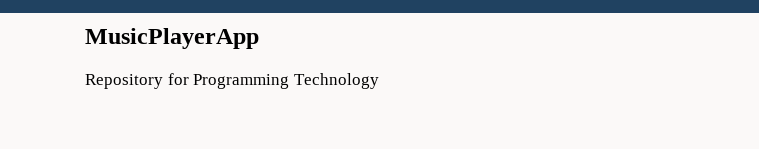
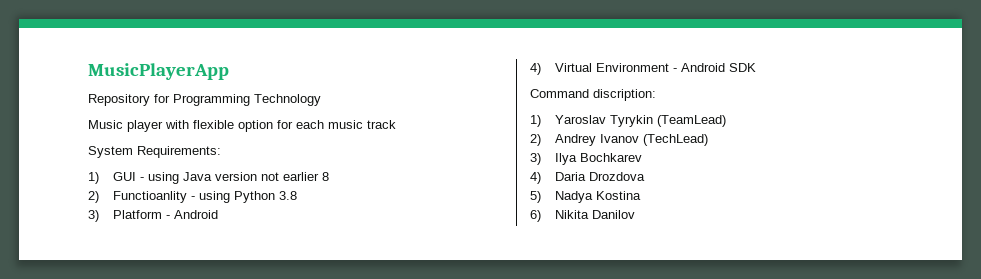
+ Music player with flexible option for each music track
+ System Requirements:
+ 1) GUI - using Java version not earlier 8
+ 2) Functioanlity - using Python 3.8
+ 3) Platform - Android
+ 4) Virtual Environment - Android SDK
+ Command discription:
+ 1) Yaroslav Tyrykin (TeamLead)
+ 2) Andrey Ivanov (TechLead)
+ 3) Ilya Bochkarev
+ 4) Daria Drozdova
+ 5) Nadya Kostina
+ 6) Nikita Danilov

